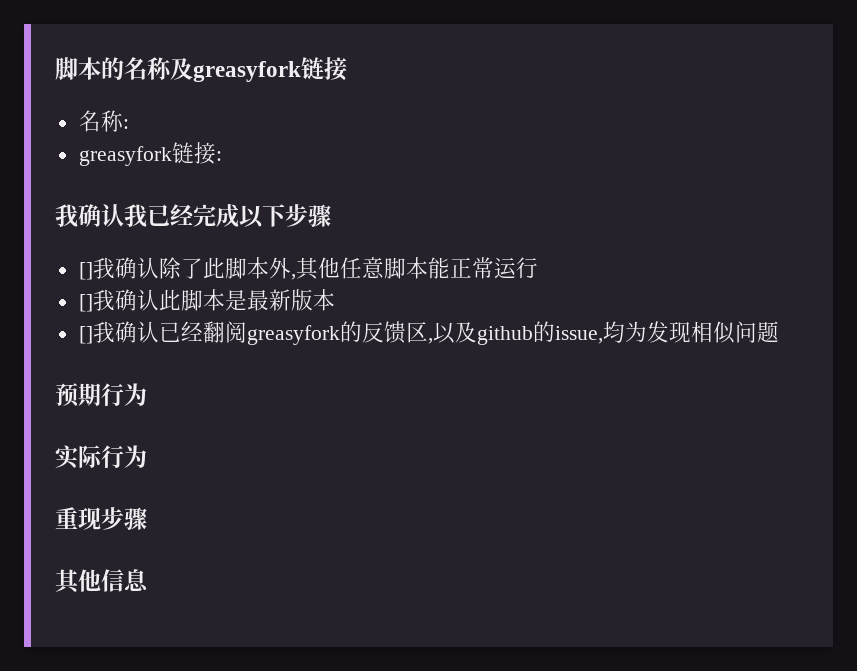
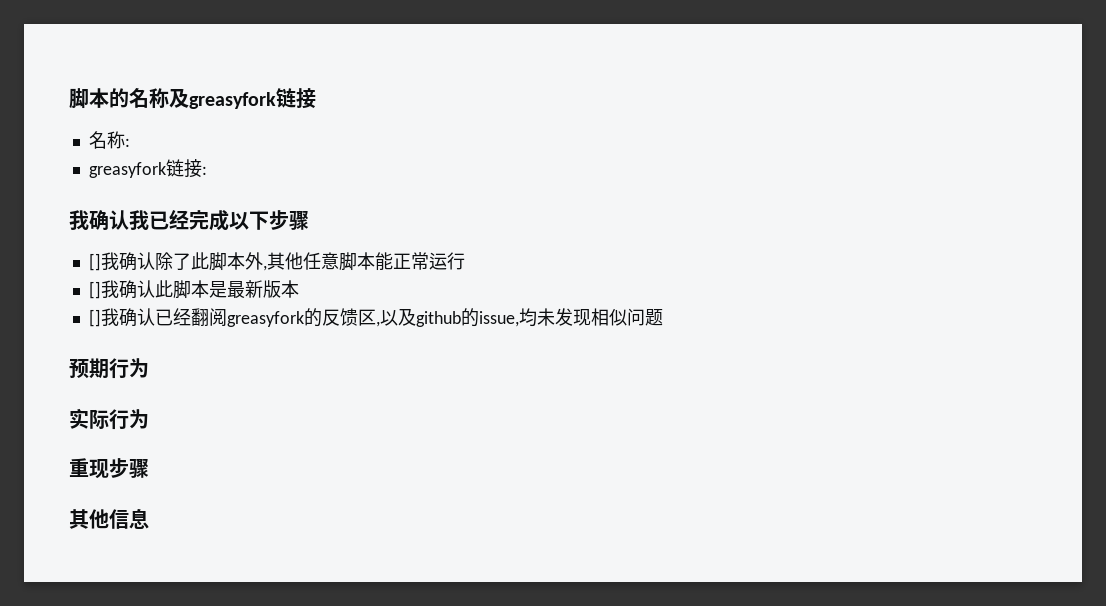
- []我确认已经翻阅greasyfork的反馈区,以及github的issue,均为发现相似问题
+ []我确认已经翻阅greasyfork的反馈区,以及github的issue,均未发现相似问题

